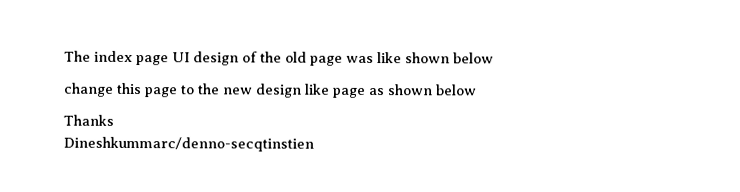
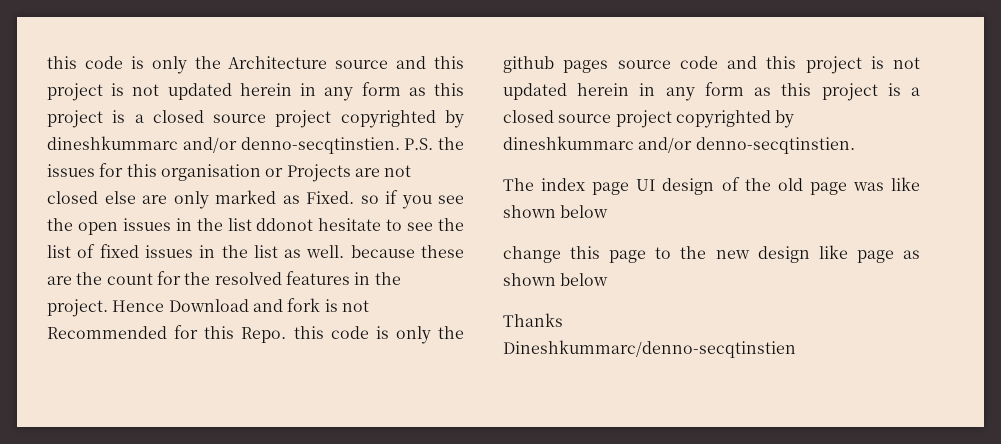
+ this code is only the Architecture source and this project is not updated herein in any form as this project is a closed source project copyrighted by dineshkummarc and/or denno-secqtinstien. P.S. the issues for this organisation or Projects are not closed else are only marked as Fixed. so if you see the open issues in the list ddonot hesitate to see the list of fixed issues in the list as well. because these are the count for the resolved features in the project. Hence Download and fork is not Recommended for this Repo. this code is only the github pages source code and this project is not updated herein in any form as this project is a closed source project copyrighted by dineshkummarc and/or denno-secqtinstien.

